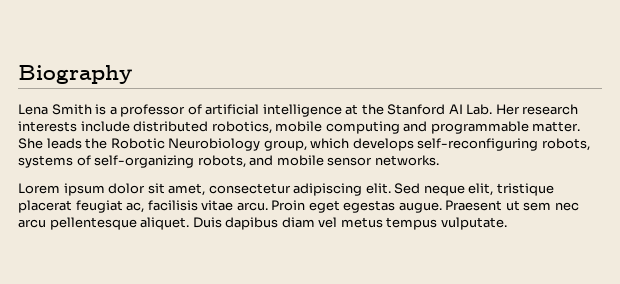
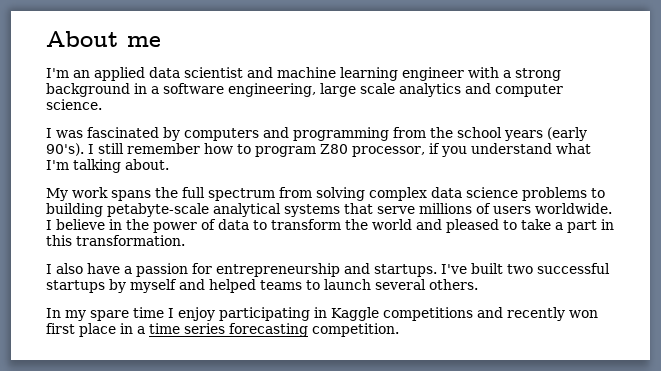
- Biography
- Lena Smith is a professor of artificial intelligence at the Stanford AI Lab. Her research interests include distributed robotics, mobile computing and programmable matter. She leads the Robotic Neurobiology group, which develops self-reconfiguring robots, systems of self-organizing robots, and mobile sensor networks.
- Lorem ipsum dolor sit amet, consectetur adipiscing elit. Sed neque elit, tristique placerat feugiat ac, facilisis vitae arcu. Proin eget egestas augue. Praesent ut sem nec arcu pellentesque aliquet. Duis dapibus diam vel metus tempus vulputate.
+ About me
+ I'm an applied data scientist and machine learning engineer with a strong background in a software engineering, large scale analytics and computer science.
+ I was fascinated by computers and programming from the school years (early 90's). I still remember how to program Z80 processor, if you understand what I'm talking about.
+ My work spans the full spectrum from solving complex data science problems to building petabyte-scale analytical systems that serve millions of users worldwide. I believe in the power of data to transform the world and pleased to take a part in this transformation.
+ I also have a passion for entrepreneurship and startups. I've built two successful startups by myself and helped teams to launch several others.
+ In my spare time I enjoy participating in Kaggle competitions and recently won first place in a time series forecasting competition.

